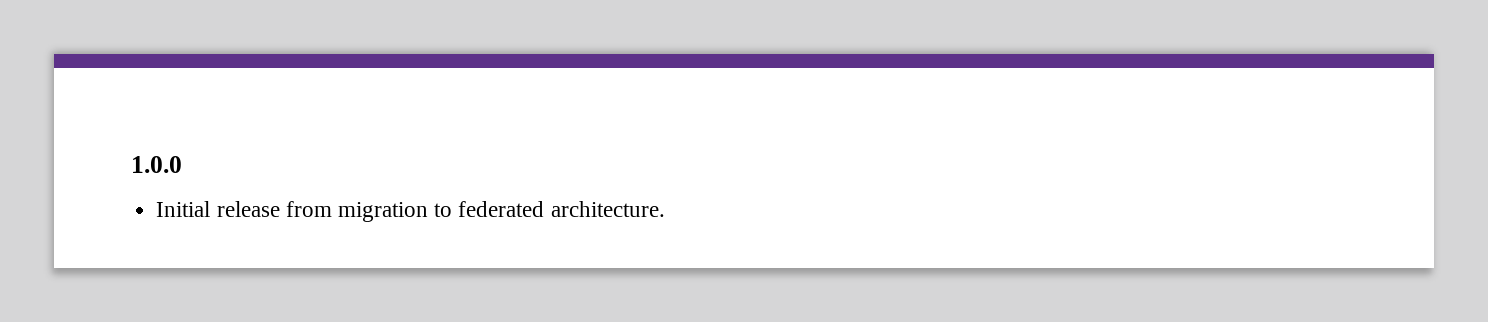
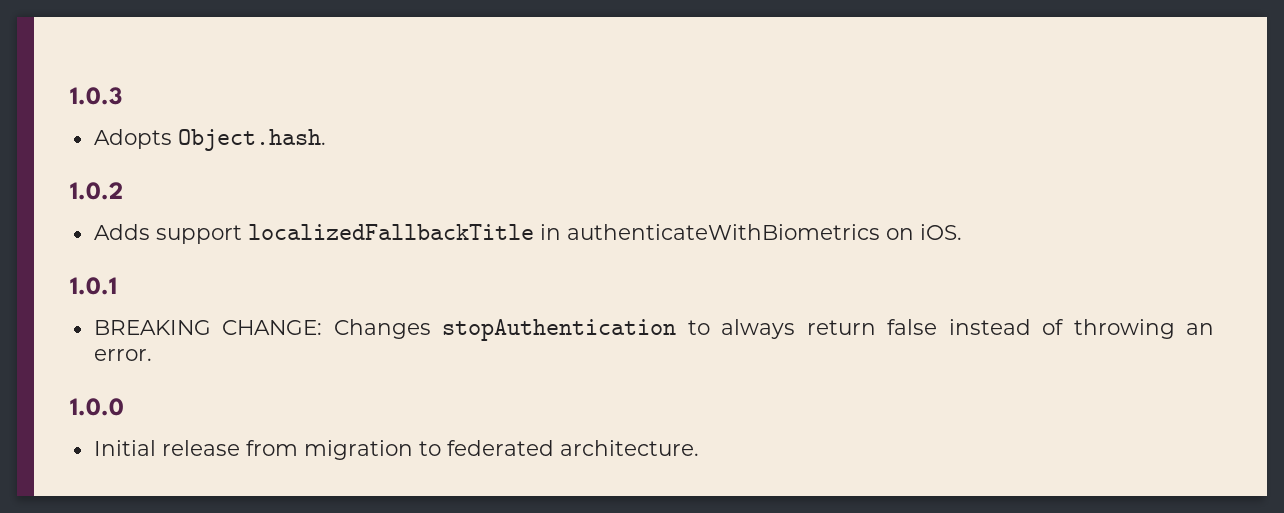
+ 1.0.3
+ Adopts Object.hash.
+ 1.0.2
+ Adds support localizedFallbackTitle in authenticateWithBiometrics on iOS.
+ 1.0.1
+ BREAKING CHANGE: Changes stopAuthentication to always return false instead of throwing an error.

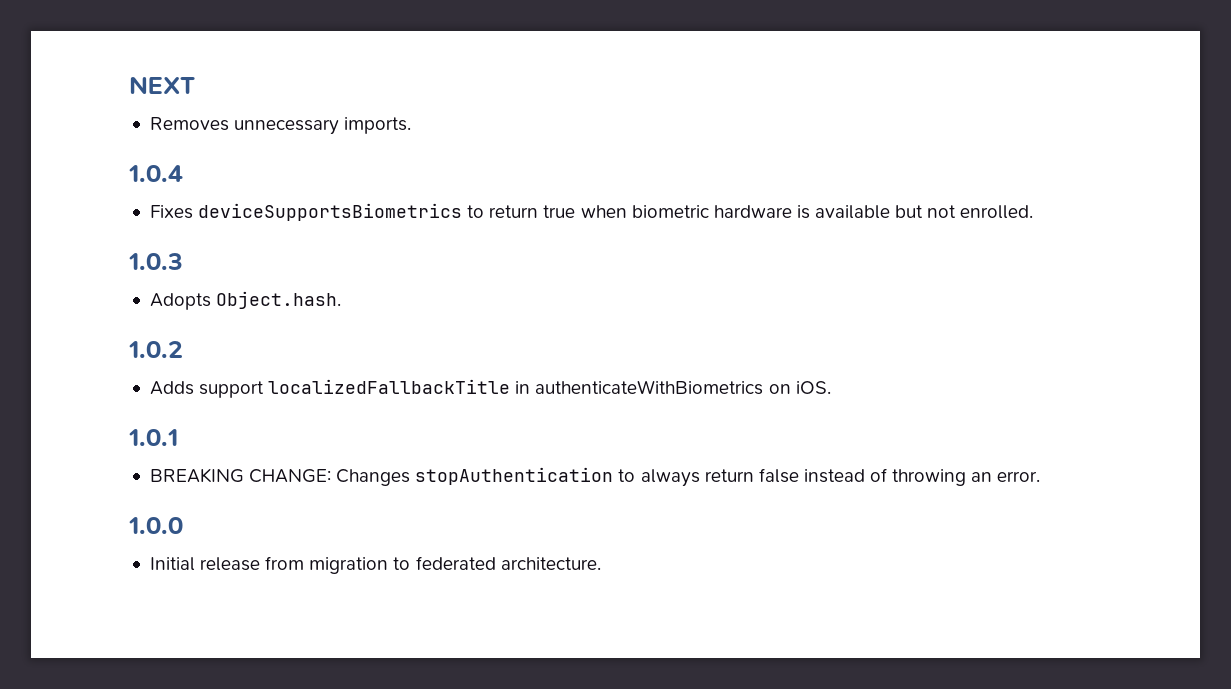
+ NEXT
+ Removes unnecessary imports.
+ 1.0.4
+ Fixes deviceSupportsBiometrics to return true when biometric hardware is available but not enrolled.

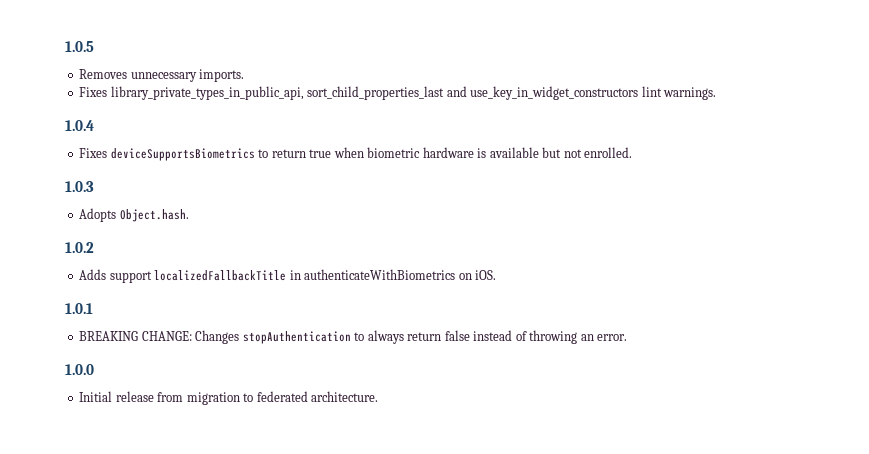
- NEXT
+ 1.0.5
+ Fixes library_private_types_in_public_api, sort_child_properties_last and use_key_in_widget_constructors lint warnings.

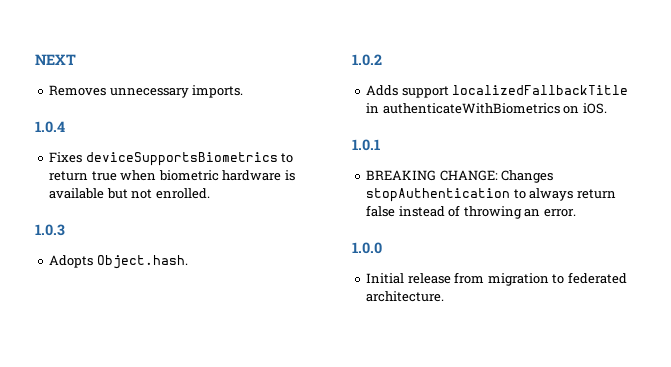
- 1.0.5
+ NEXT
- Fixes library_private_types_in_public_api, sort_child_properties_last and use_key_in_widget_constructors lint warnings.

